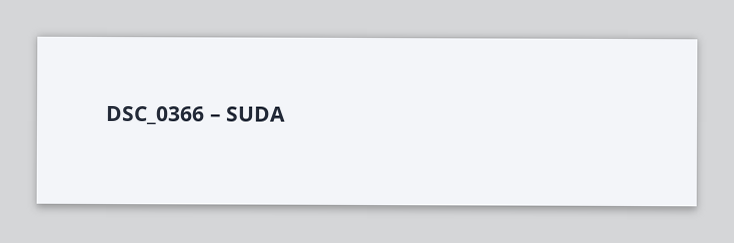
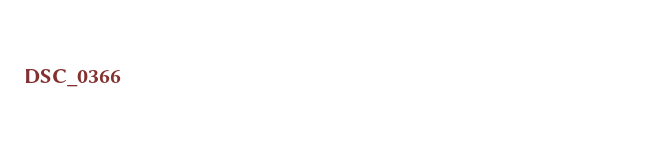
- DSC_0366 – SUDA
+ DSC_0366

